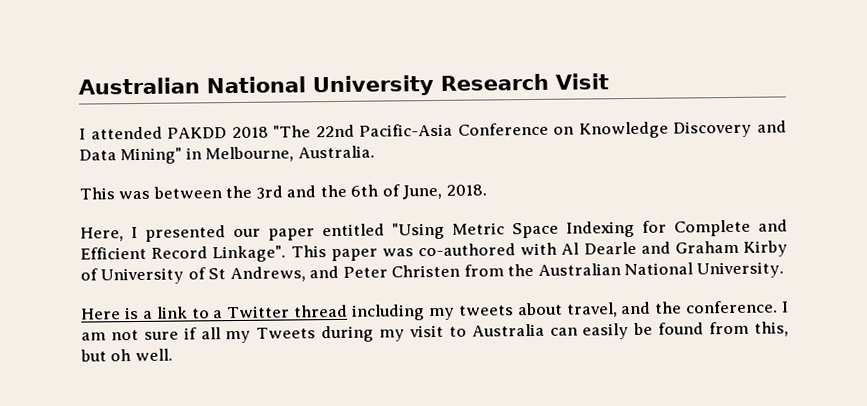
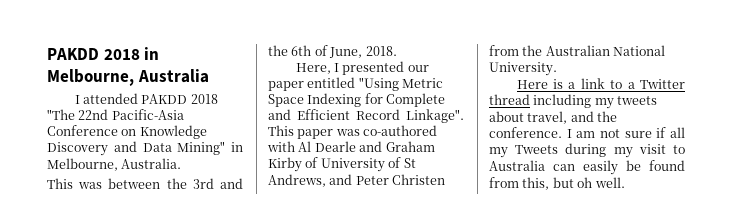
- Australian National University Research Visit
+ PAKDD 2018 in Melbourne, Australia

